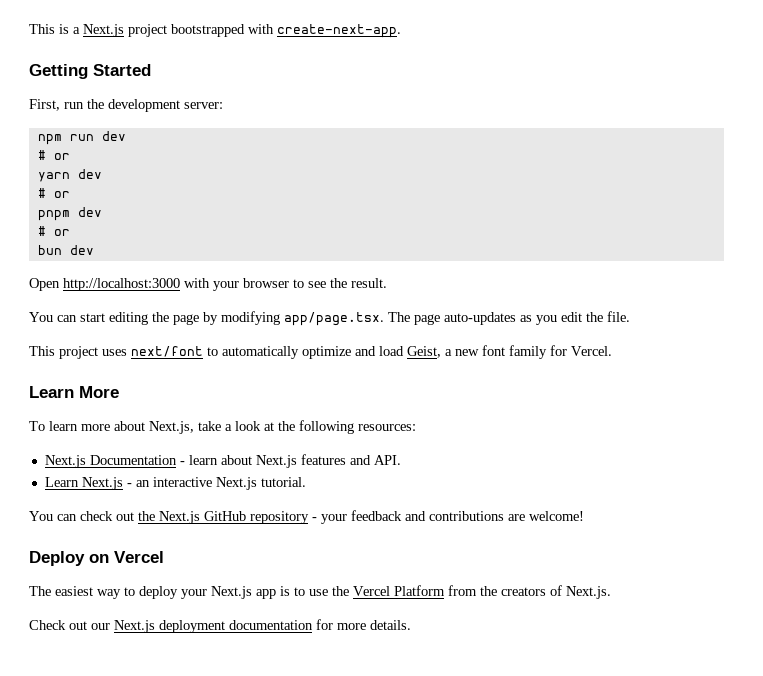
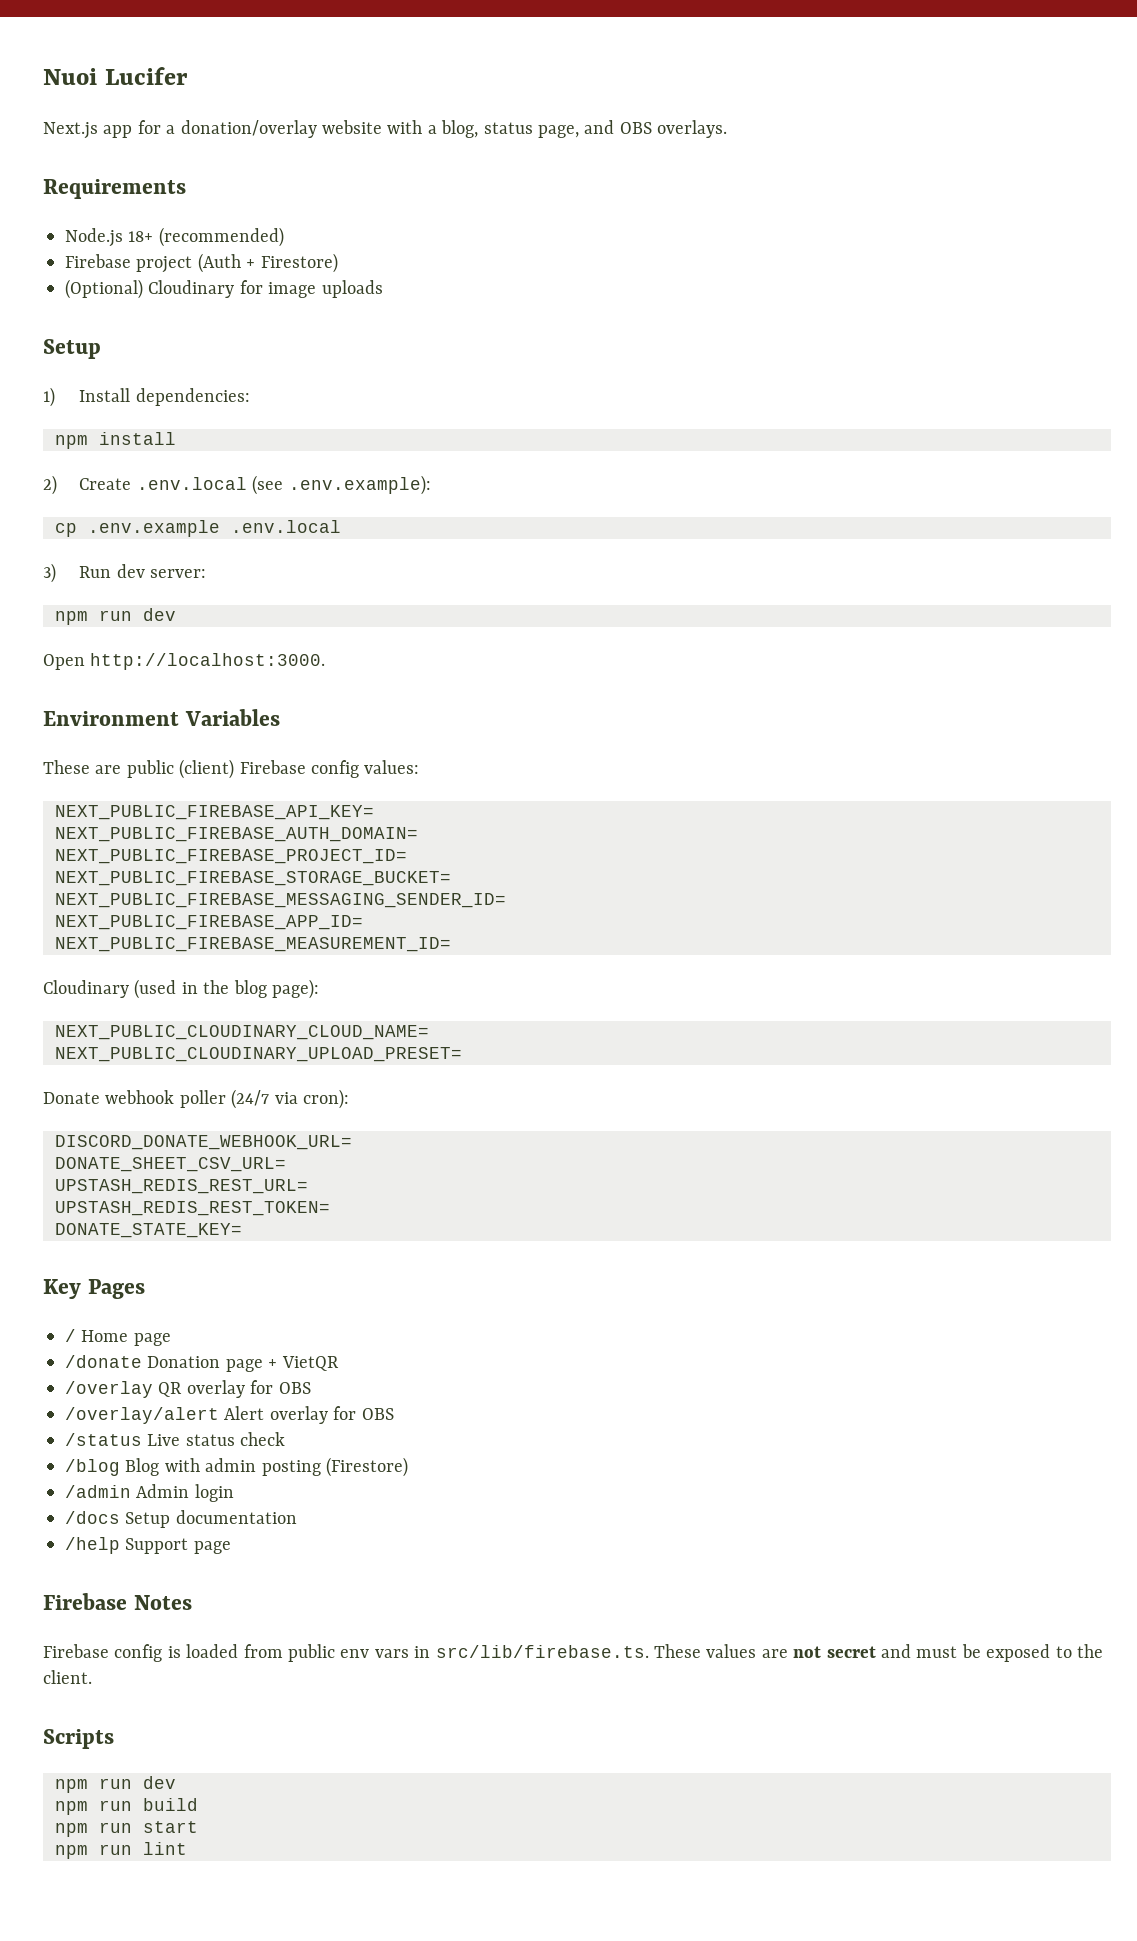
- This is a Next.js project bootstrapped with create-next-app.
- Getting Started
- First, run the development server:
+ Nuoi Lucifer
+ Next.js app for a donation/overlay website with a blog, status page, and OBS overlays.
+ Requirements
+ Node.js 18+ (recommended)
+ Firebase project (Auth + Firestore)
+ (Optional) Cloudinary for image uploads
+ Setup
+ 1) Install dependencies:
+ npm install
+ 2) Create .env.local (see .env.example):
+ cp .env.example .env.local
+ 3) Run dev server:
  npm run dev
- # or
- yarn dev
- # or
- pnpm dev
- # or
- bun dev
- Open http://localhost:3000 with your browser to see the result.
- You can start editing the page by modifying app/page.tsx. The page auto-updates as you edit the file.
- This project uses next/font to automatically optimize and load Geist, a new font family for Vercel.
- Learn More
- To learn more about Next.js, take a look at the following resources:
- Next.js Documentation - learn about Next.js features and API.
- Learn Next.js - an interactive Next.js tutorial.
- You can check out the Next.js GitHub repository - your feedback and contributions are welcome!
- Deploy on Vercel
- The easiest way to deploy your Next.js app is to use the Vercel Platform from the creators of Next.js.
- Check out our Next.js deployment documentation for more details.
+ Open http://localhost:3000.
+ Environment Variables
+ These are public (client) Firebase config values:
+ NEXT_PUBLIC_FIREBASE_API_KEY=
+ NEXT_PUBLIC_FIREBASE_AUTH_DOMAIN=
+ NEXT_PUBLIC_FIREBASE_PROJECT_ID=
+ NEXT_PUBLIC_FIREBASE_STORAGE_BUCKET=
+ NEXT_PUBLIC_FIREBASE_MESSAGING_SENDER_ID=
+ NEXT_PUBLIC_FIREBASE_APP_ID=
+ NEXT_PUBLIC_FIREBASE_MEASUREMENT_ID=
+ Cloudinary (used in the blog page):
+ NEXT_PUBLIC_CLOUDINARY_CLOUD_NAME=
+ NEXT_PUBLIC_CLOUDINARY_UPLOAD_PRESET=
+ Donate webhook poller (24/7 via cron):
+ DISCORD_DONATE_WEBHOOK_URL=
+ DONATE_SHEET_CSV_URL=
+ UPSTASH_REDIS_REST_URL=
+ UPSTASH_REDIS_REST_TOKEN=
+ DONATE_STATE_KEY=
+ Key Pages
+ / Home page
+ /donate Donation page + VietQR
+ /overlay QR overlay for OBS
+ /overlay/alert Alert overlay for OBS
+ /status Live status check
+ /blog Blog with admin posting (Firestore)
+ /admin Admin login
+ /docs Setup documentation
+ /help Support page
+ Firebase Notes
+ Firebase config is loaded from public env vars in src/lib/firebase.ts. These values are not secret and must be exposed to the client.
+ Scripts
+ npm run dev
+ npm run build
+ npm run start
+ npm run lint

